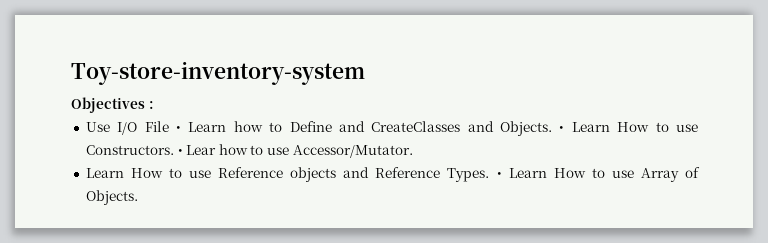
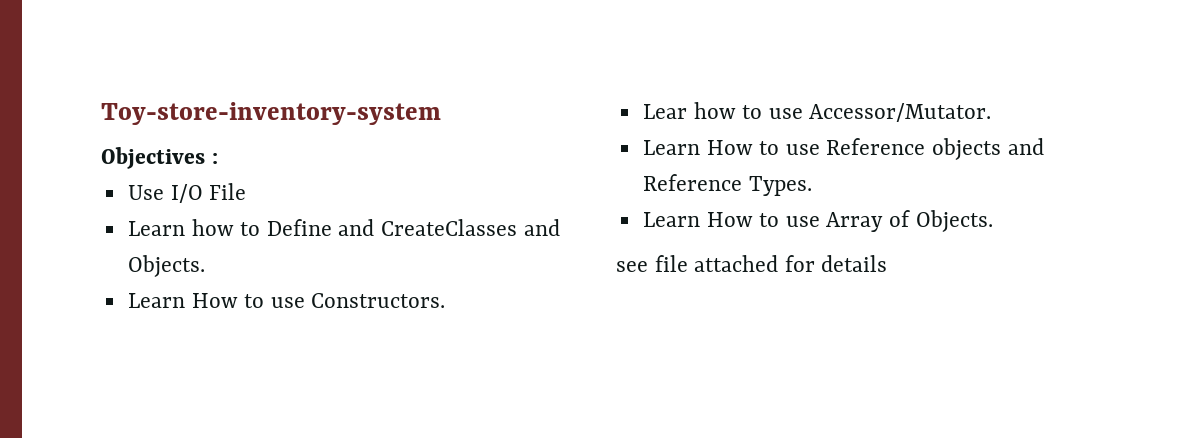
- Use I/O File • Learn how to Define and CreateClasses and Objects. • Learn How to use Constructors. • Lear how to use Accessor/Mutator.
+ Use I/O File
+ Learn how to Define and CreateClasses and Objects.
+ Learn How to use Constructors.
+ Lear how to use Accessor/Mutator.
- Learn How to use Reference objects and Reference Types. • Learn How to use Array of Objects.
+ Learn How to use Reference objects and Reference Types.
+ Learn How to use Array of Objects.
+ see file attached for details

